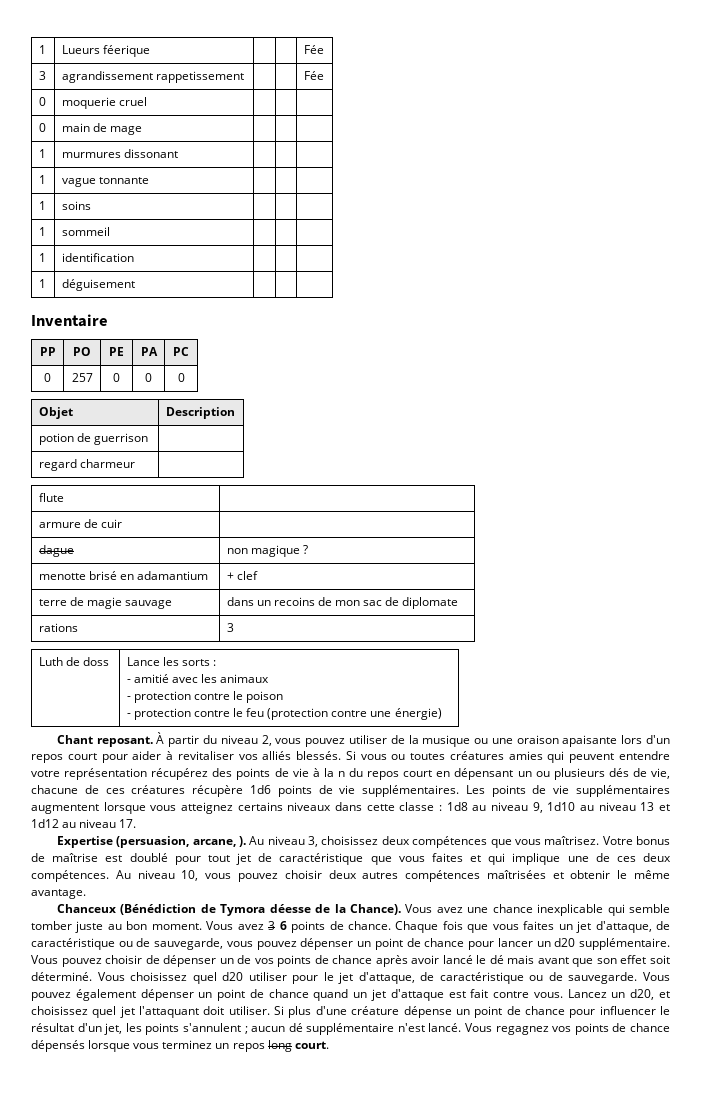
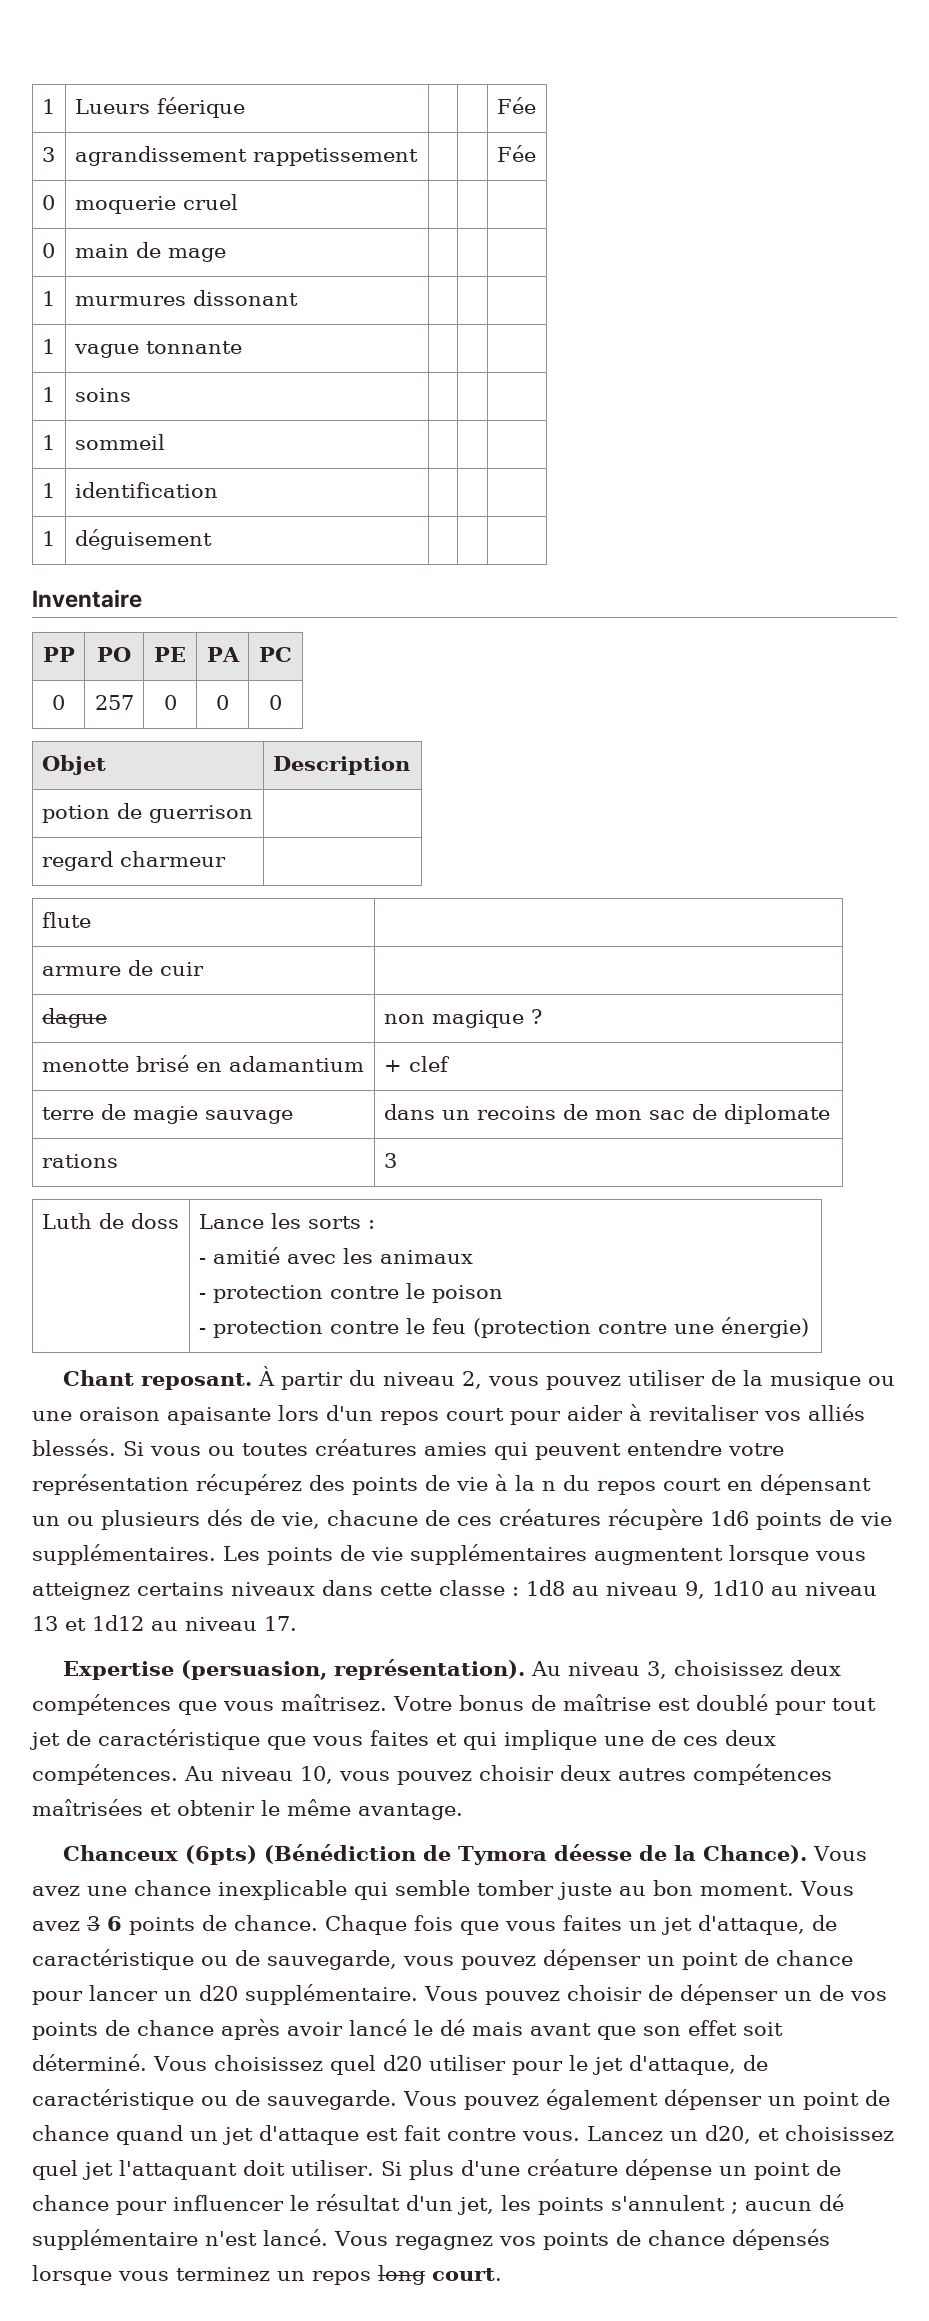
- Expertise (persuasion, arcane, ).
+ Expertise (persuasion, représentation).
- Chanceux (Bénédiction de Tymora déesse de la Chance).
+ Chanceux (6pts) (Bénédiction de Tymora déesse de la Chance).

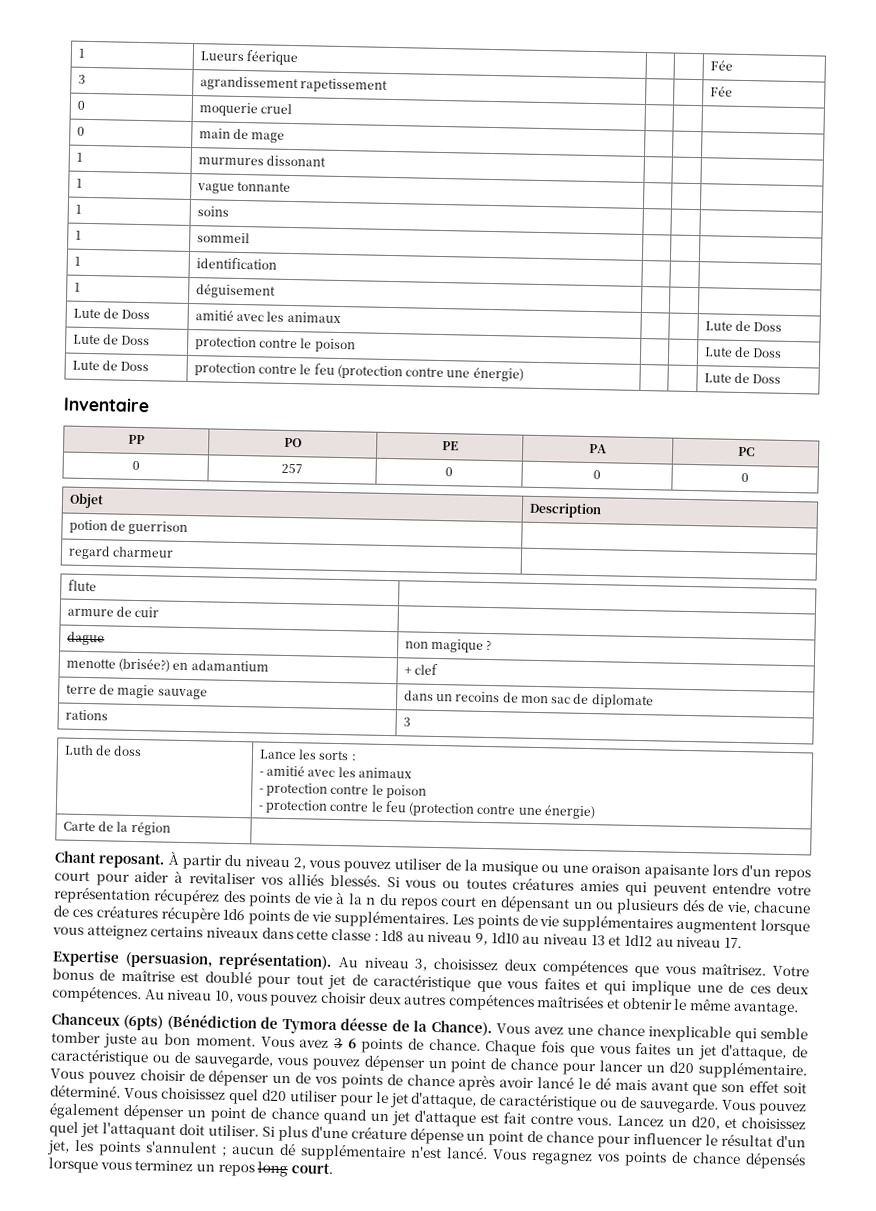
- 3 | agrandissement rappetissement | | | Fée
+ 3 | agrandissement rapetissement | | | Fée
+ Lute de Doss | amitié avec les animaux | | | Lute de Doss
+ Lute de Doss | protection contre le poison | | | Lute de Doss
+ Lute de Doss | protection contre le feu (protection contre une énergie) | | | Lute de Doss
- menotte brisé en adamantium | + clef
+ menotte (brisée?) en adamantium | + clef
+ Carte de la région |

